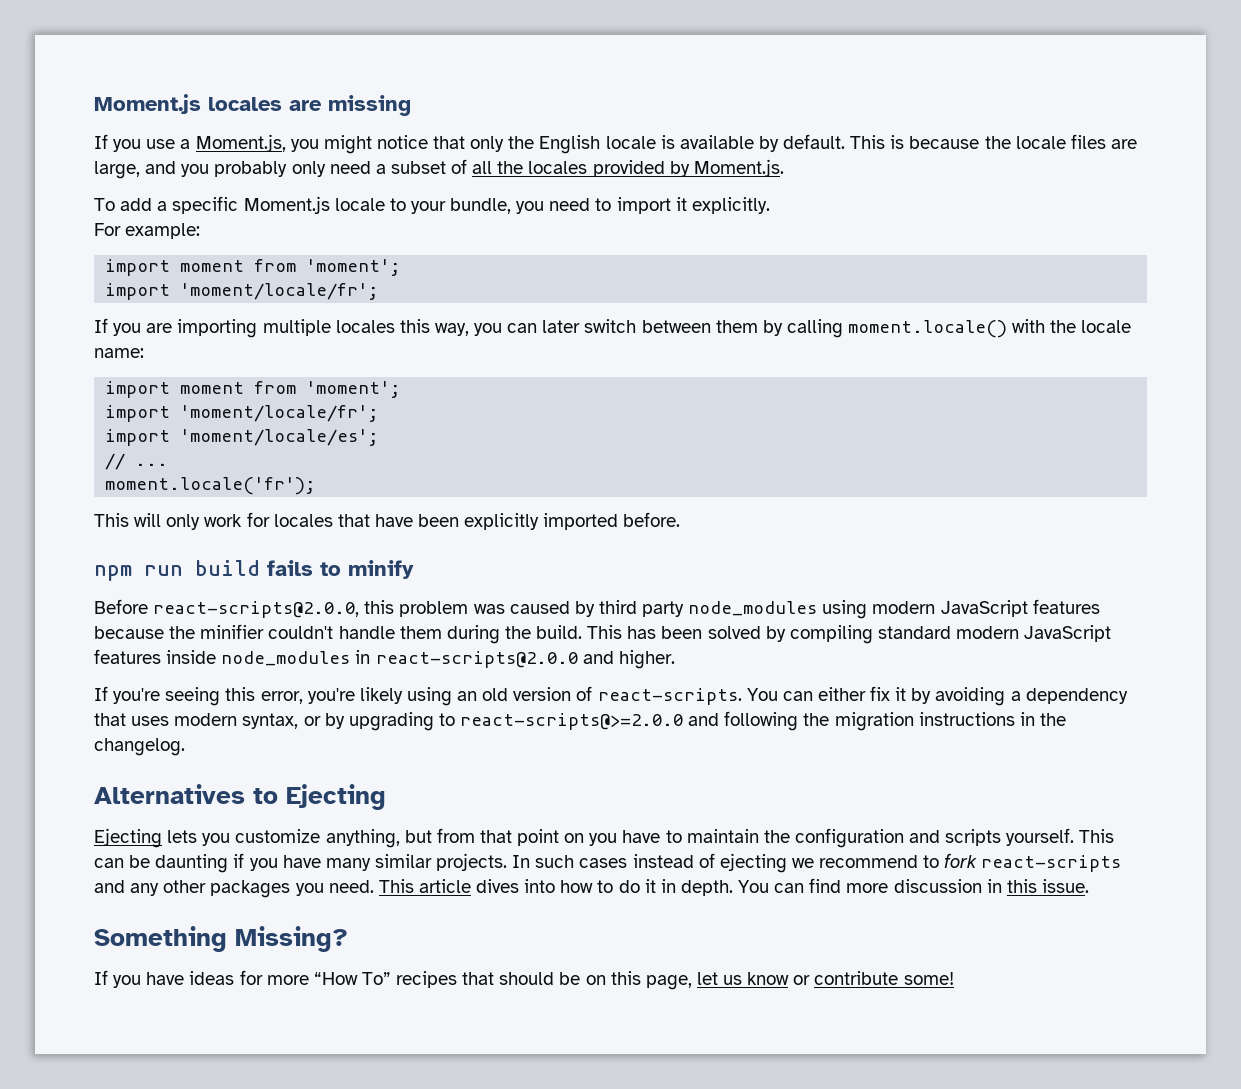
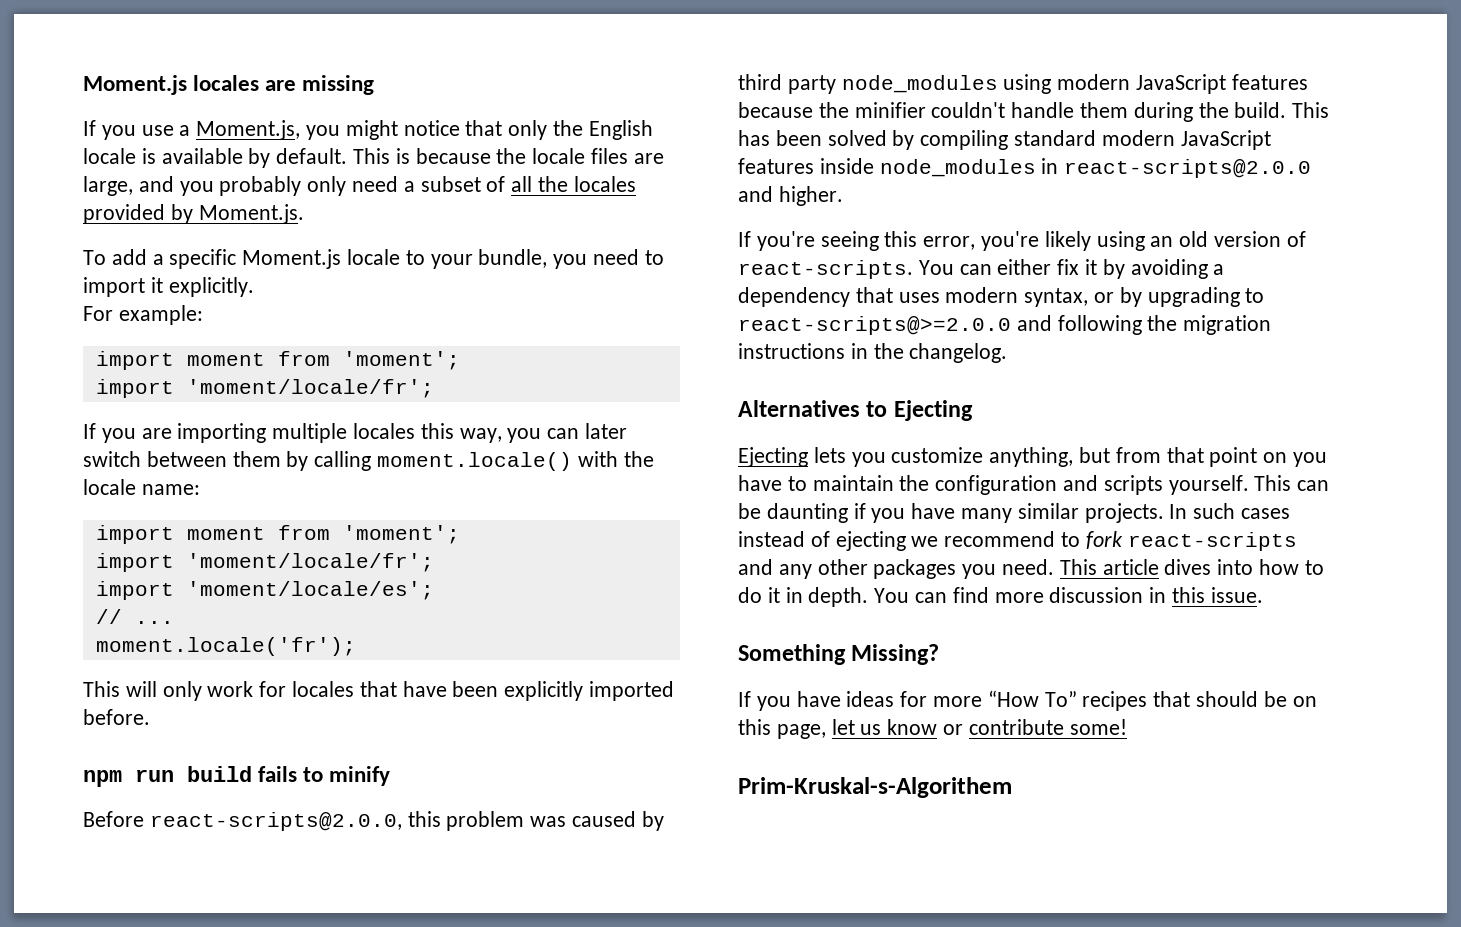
+ Prim-Kruskal-s-Algorithem

